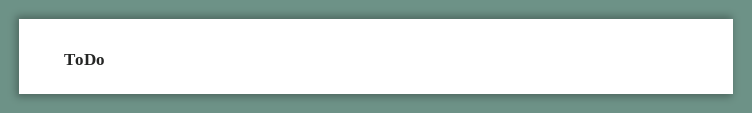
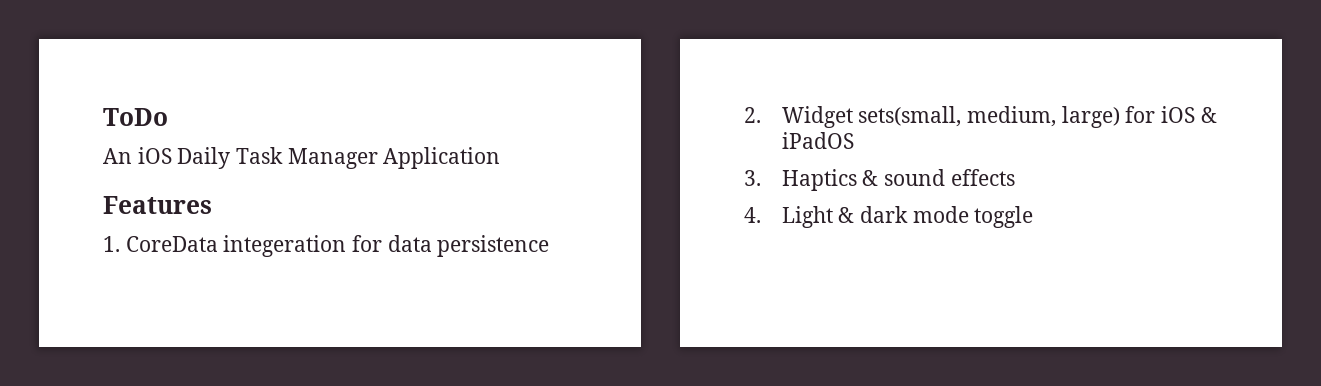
+ An iOS Daily Task Manager Application
+ Features
+ 1. CoreData integeration for data persistence
+ 2. Widget sets(small, medium, large) for iOS & iPadOS
+ 3. Haptics & sound effects
+ 4. Light & dark mode toggle

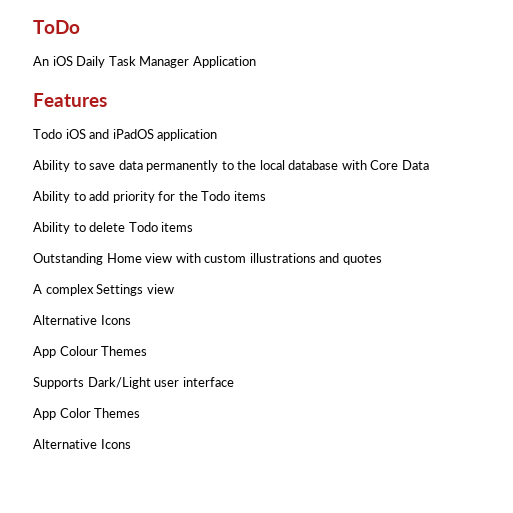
- 1. CoreData integeration for data persistence
- 2. Widget sets(small, medium, large) for iOS & iPadOS
- 3. Haptics & sound effects
- 4. Light & dark mode toggle
+ Todo iOS and iPadOS application
+ Ability to save data permanently to the local database with Core Data
+ Ability to add priority for the Todo items
+ Ability to delete Todo items
+ Outstanding Home view with custom illustrations and quotes
+ A complex Settings view
+ Alternative Icons
+ App Colour Themes
+ Supports Dark/Light user interface
+ App Color Themes
+ Alternative Icons

